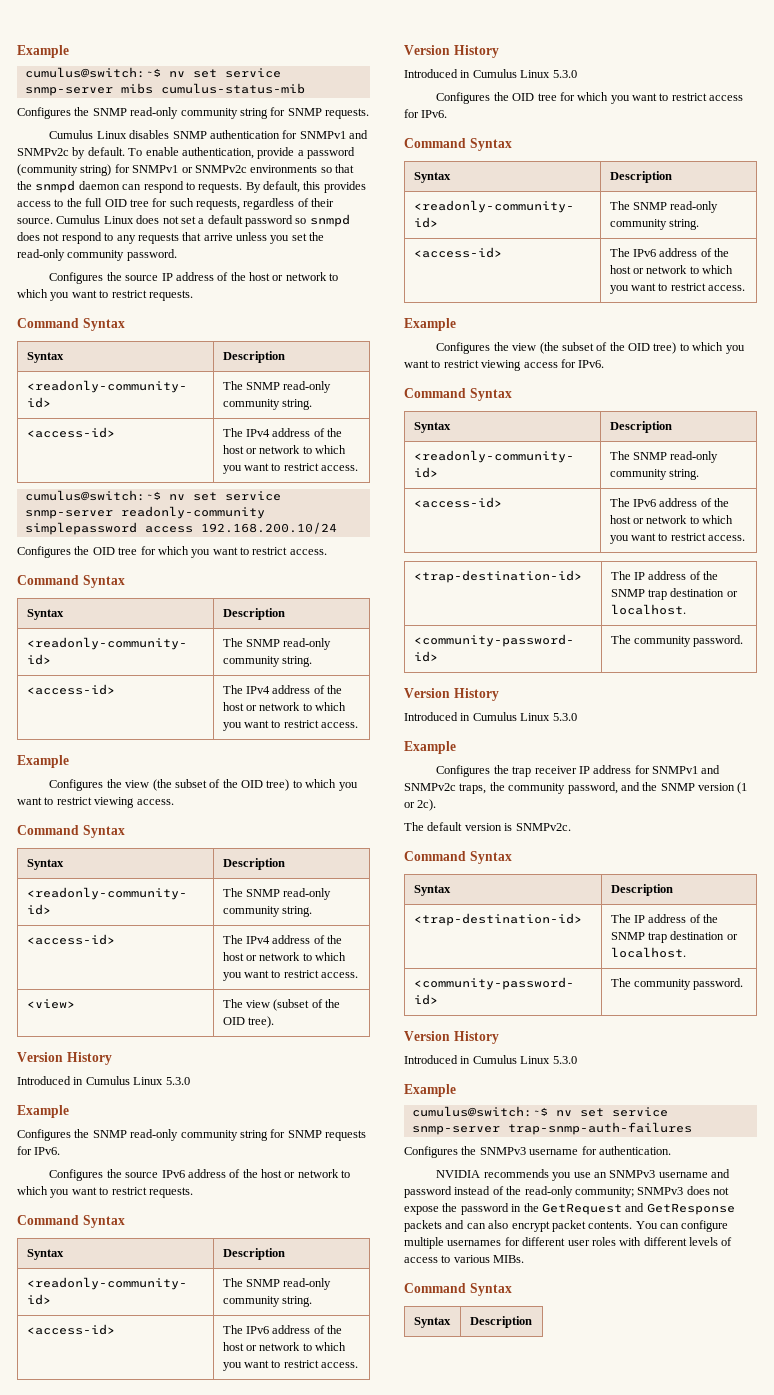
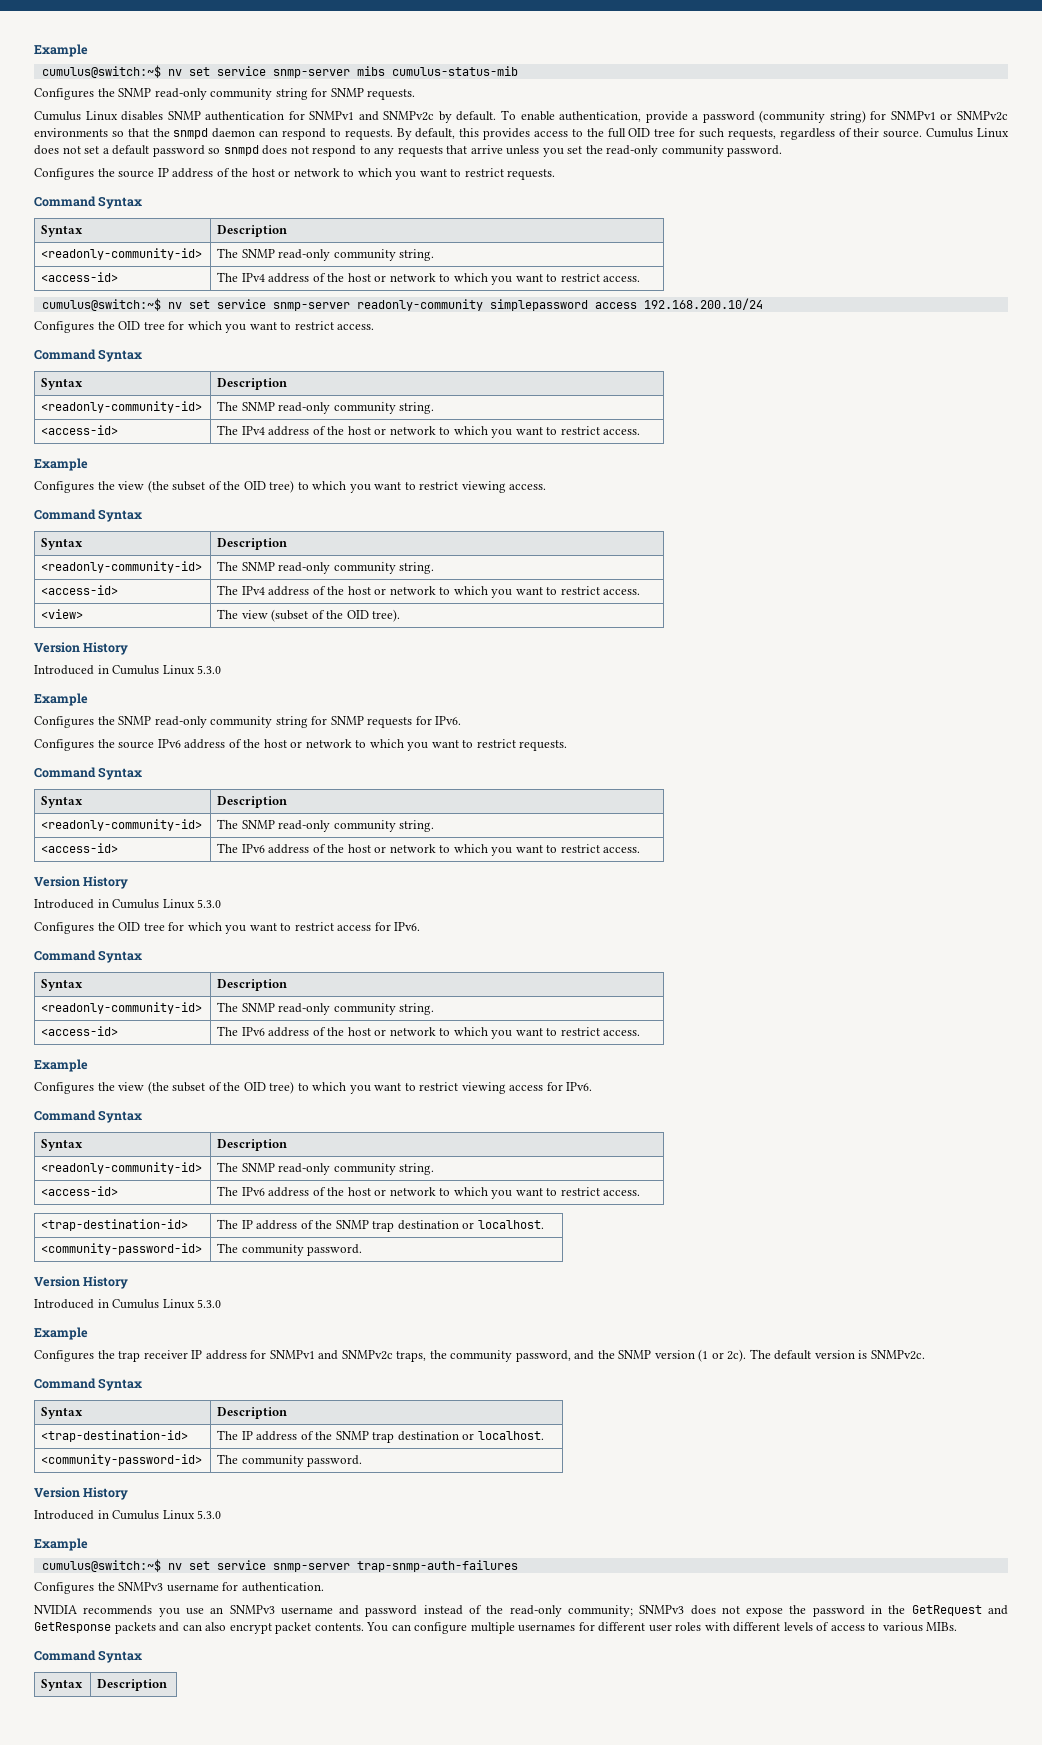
- Configures the trap receiver IP address for SNMPv1 and SNMPv2c traps, the community password, and the SNMP version (1 or 2c).
- The default version is SNMPv2c.
+ Configures the trap receiver IP address for SNMPv1 and SNMPv2c traps, the community password, and the SNMP version (1 or 2c). The default version is SNMPv2c.

